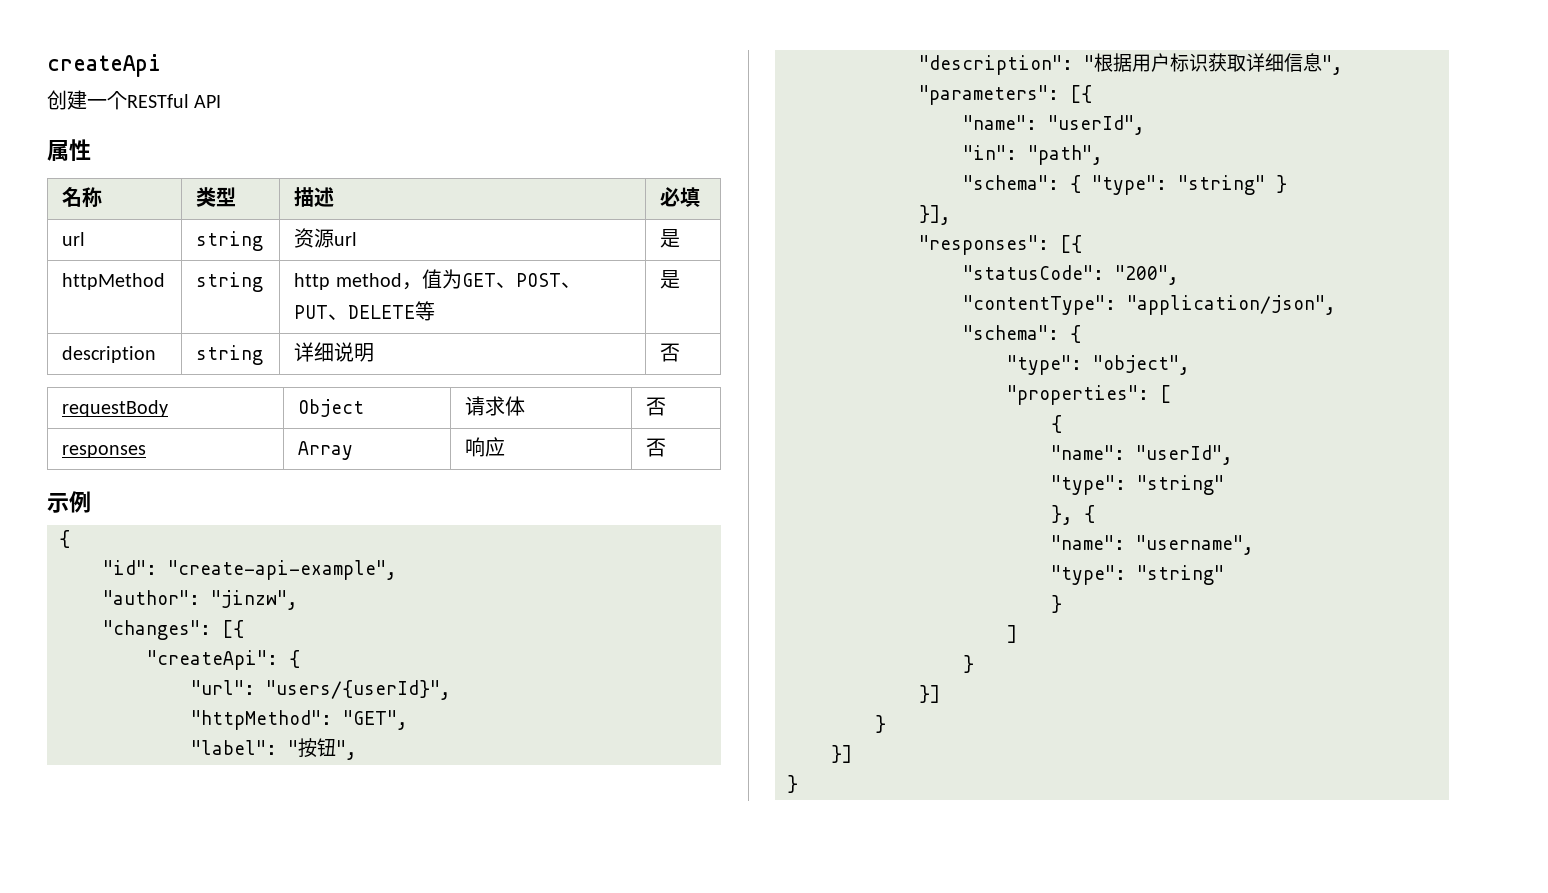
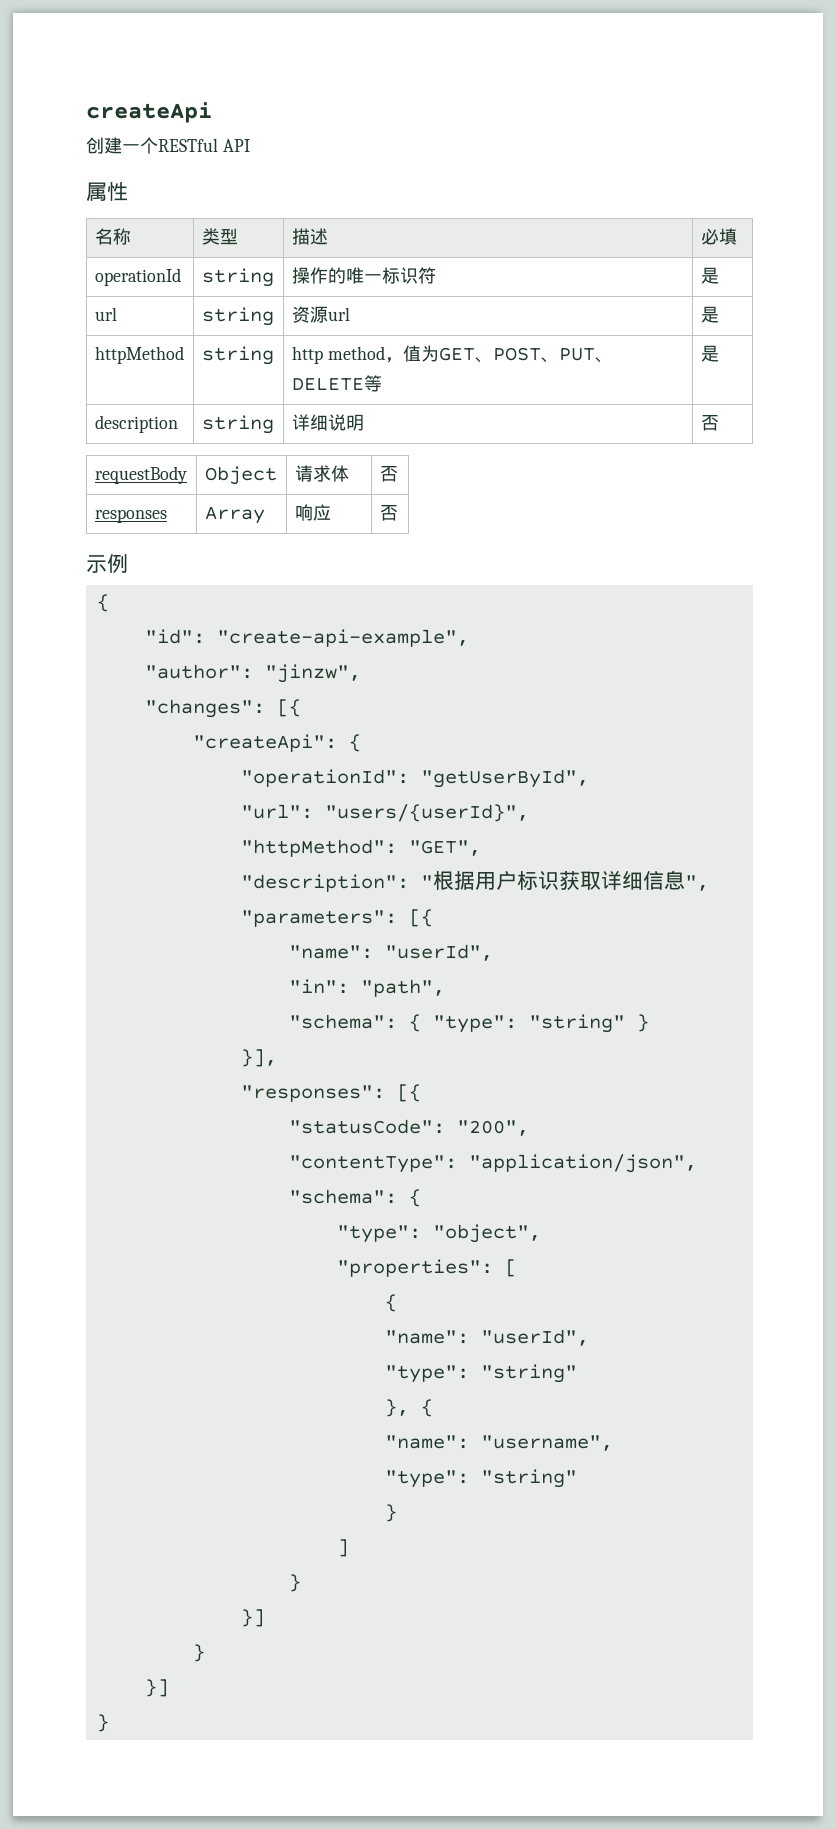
+ operationId | string | 操作的唯一标识符 | 是
+ "operationId": "getUserById",
- "label": "按钮",

